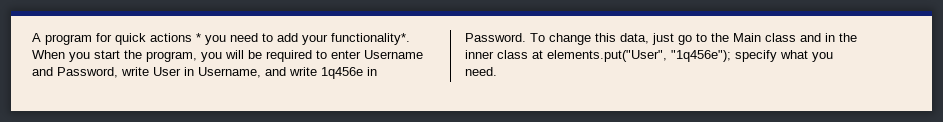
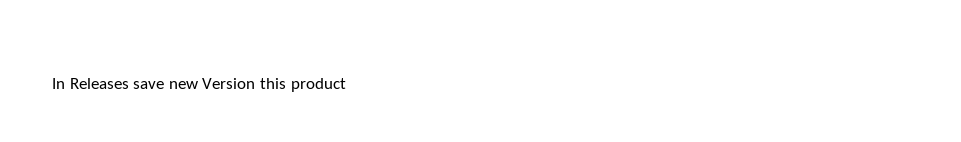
- A program for quick actions * you need to add your functionality*. When you start the program, you will be required to enter Username and Password, write User in Username, and write 1q456e in Password. To change this data, just go to the Main class and in the inner class at elements.put("User", "1q456e"); specify what you need.
+ In Releases save new Version this product

